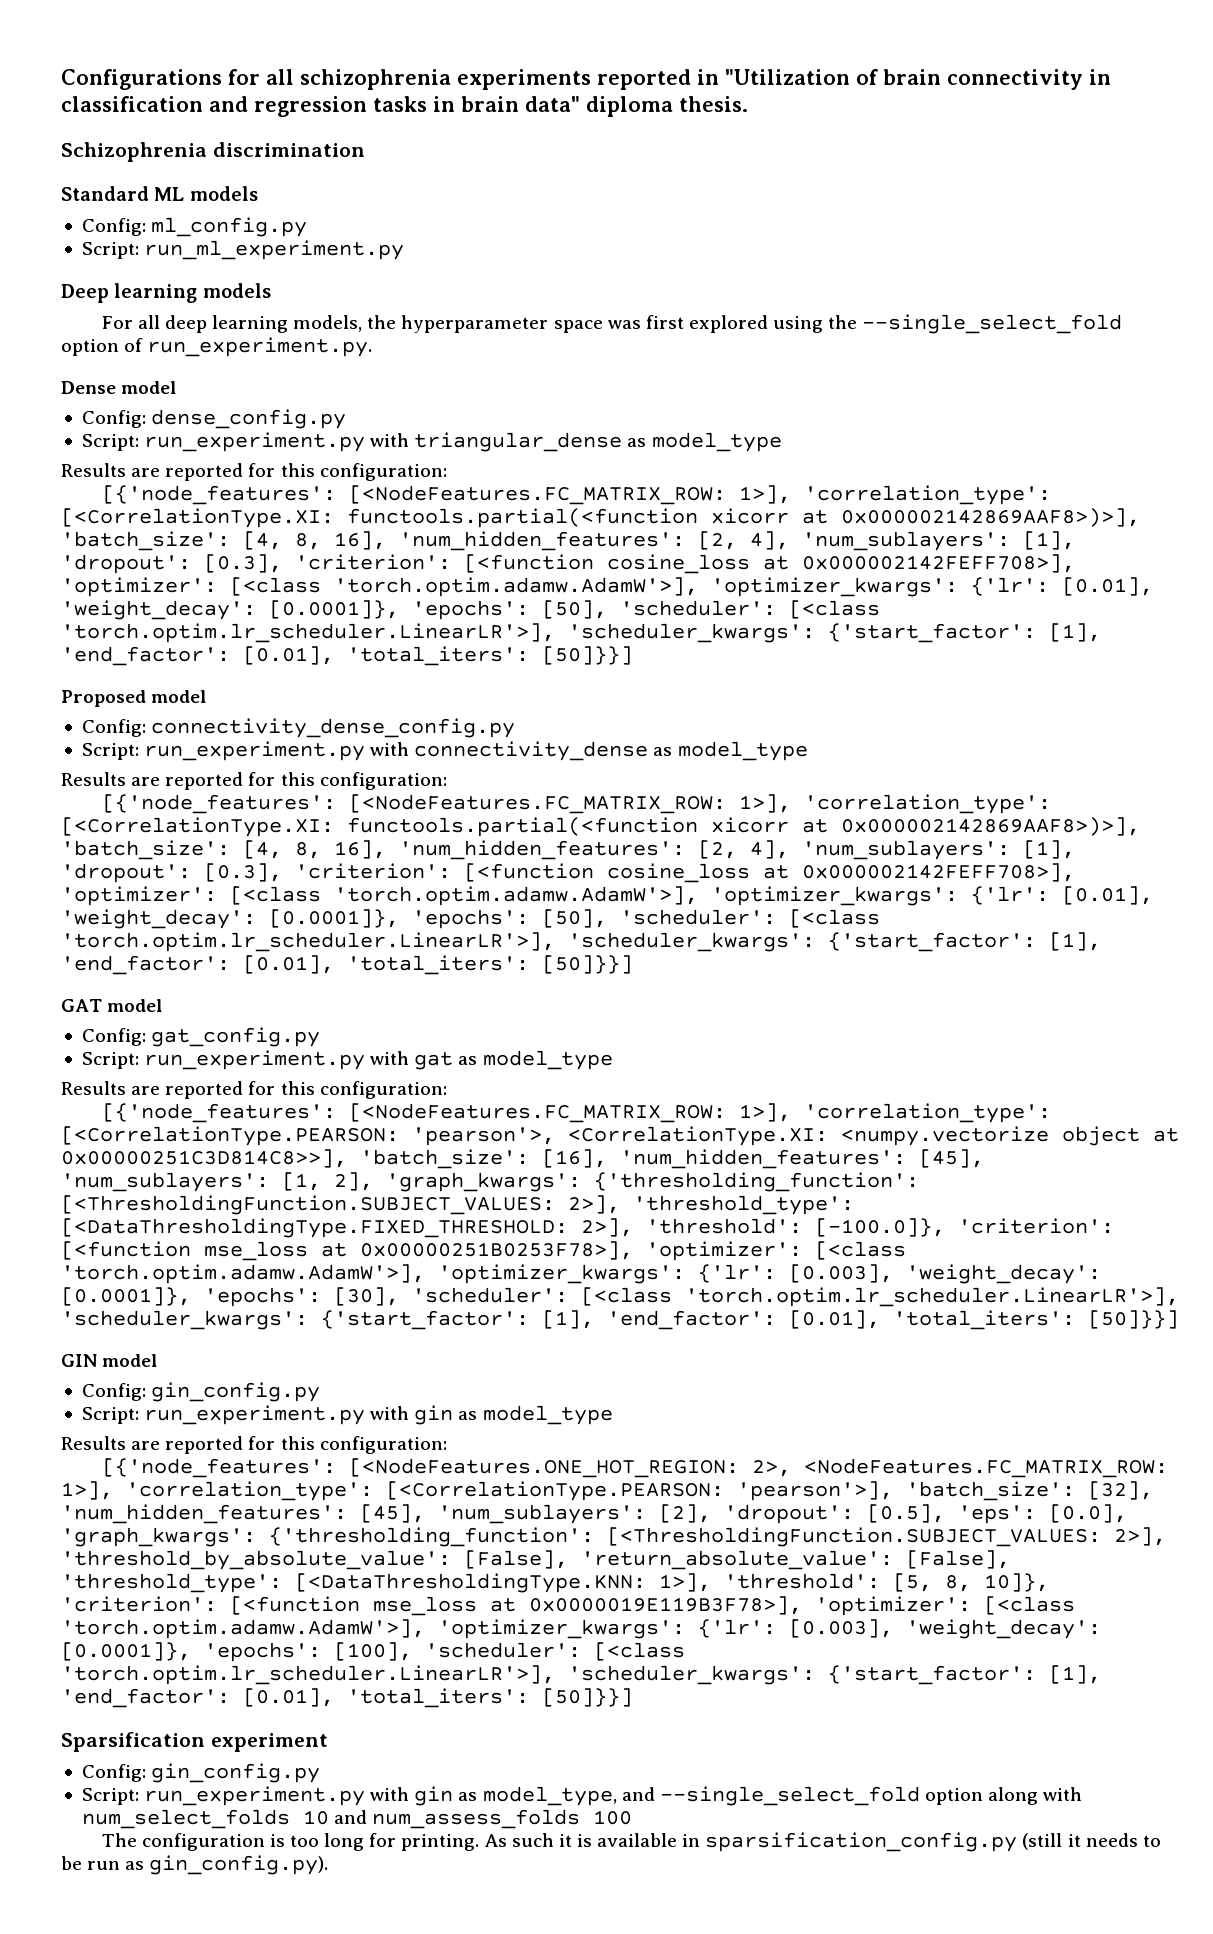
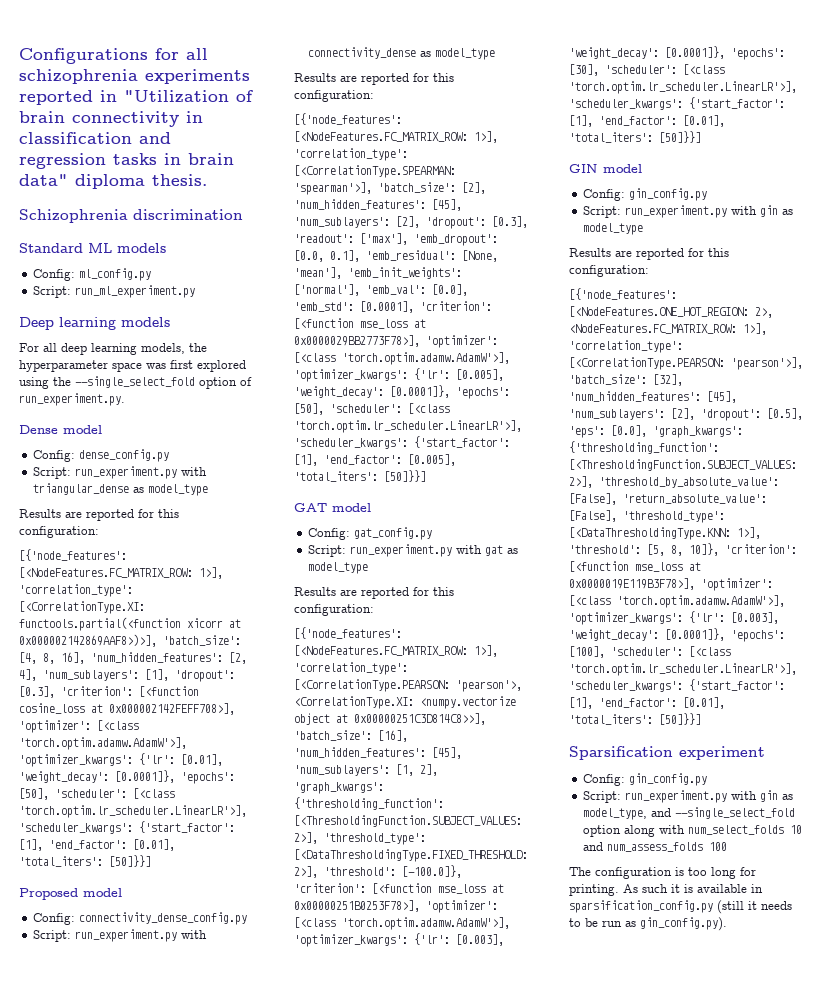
  Script: run_experiment.py with connectivity_dense as model_type
  Results are reported for this configuration:
- [{'node_features': [<NodeFeatures.FC_MATRIX_ROW: 1>], 'correlation_type': [<CorrelationType.XI: functools.partial(<function xicorr at 0x000002142869AAF8>)>], 'batch_size': [4, 8, 16], 'num_hidden_features': [2, 4], 'num_sublayers': [1], 'dropout': [0.3], 'criterion': [<function cosine_loss at 0x000002142FEFF708>], 'optimizer': [<class 'torch.optim.adamw.AdamW'>], 'optimizer_kwargs': {'lr': [0.01], 'weight_decay': [0.0001]}, 'epochs': [50], 'scheduler': [<class 'torch.optim.lr_scheduler.LinearLR'>], 'scheduler_kwargs': {'start_factor': [1], 'end_factor': [0.01], 'total_iters': [50]}}]
+ [{'node_features': [<NodeFeatures.FC_MATRIX_ROW: 1>], 'correlation_type': [<CorrelationType.SPEARMAN: 'spearman'>], 'batch_size': [2], 'num_hidden_features': [45], 'num_sublayers': [2], 'dropout': [0.3], 'readout': ['max'], 'emb_dropout': [0.0, 0.1], 'emb_residual': [None, 'mean'], 'emb_init_weights': ['normal'], 'emb_val': [0.0], 'emb_std': [0.0001], 'criterion': [<function mse_loss at 0x0000029BB2773F78>], 'optimizer': [<class 'torch.optim.adamw.AdamW'>], 'optimizer_kwargs': {'lr': [0.005], 'weight_decay': [0.0001]}, 'epochs': [50], 'scheduler': [<class 'torch.optim.lr_scheduler.LinearLR'>], 'scheduler_kwargs': {'start_factor': [1], 'end_factor': [0.005], 'total_iters': [50]}}]

